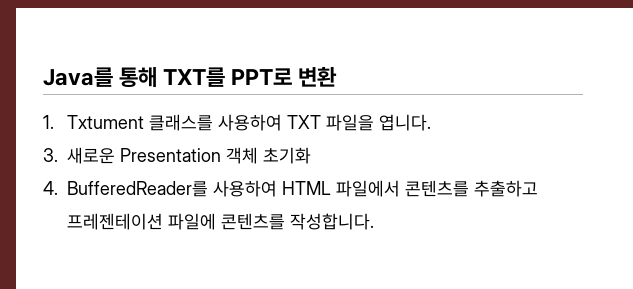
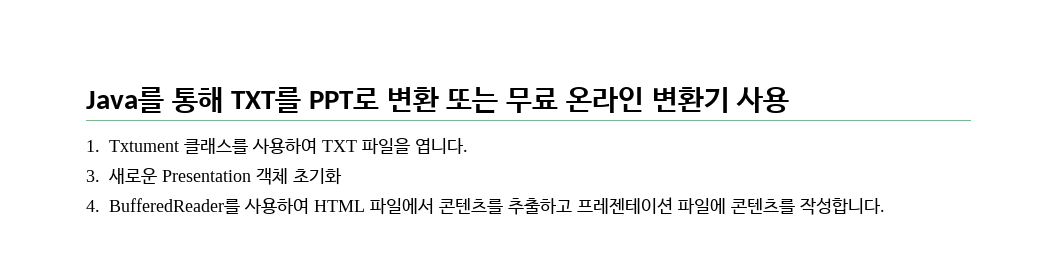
- Java를 통해 TXT를 PPT로 변환
+ Java를 통해 TXT를 PPT로 변환 또는 무료 온라인 변환기 사용

